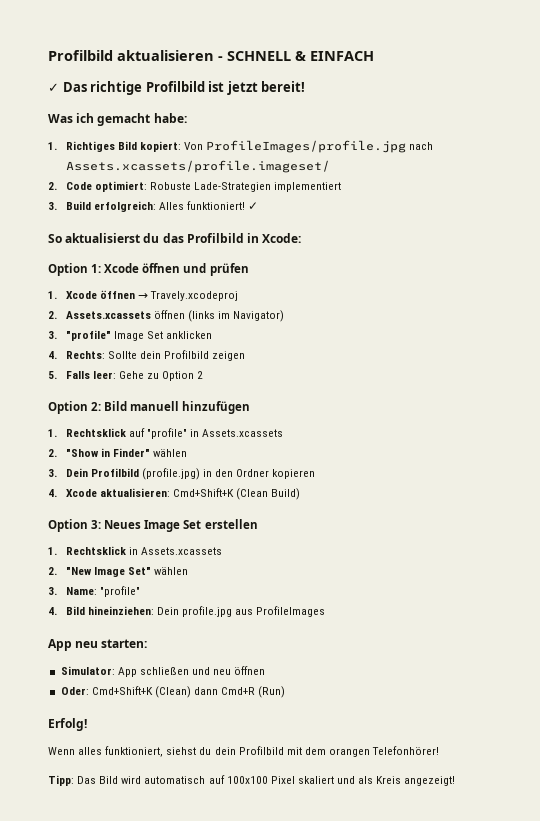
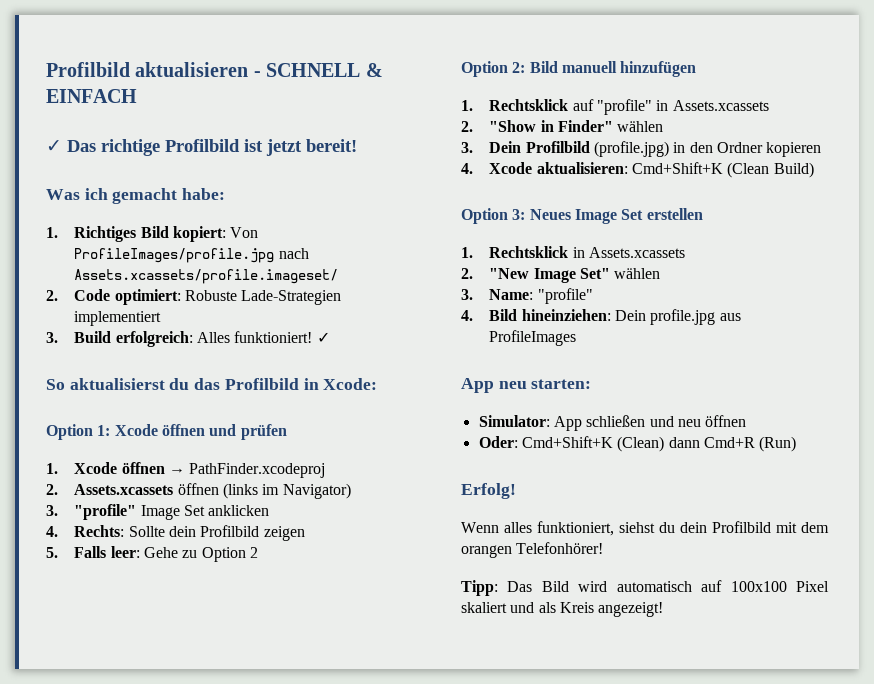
- 1. Xcode öffnen → Travely.xcodeproj
+ 1. Xcode öffnen → PathFinder.xcodeproj

